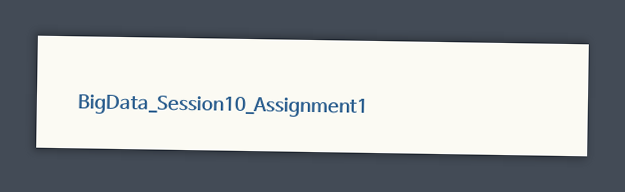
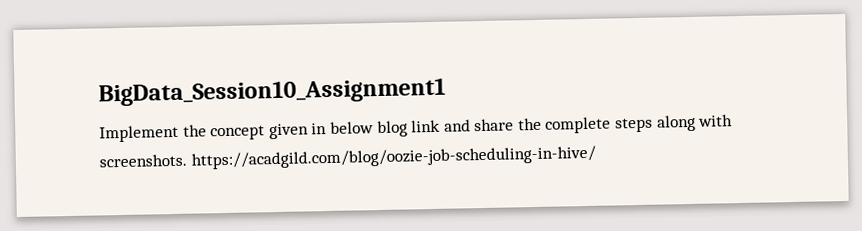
+ Implement the concept given in below blog link and share the complete steps along with screenshots. https://acadgild.com/blog/oozie-job-scheduling-in-hive/

